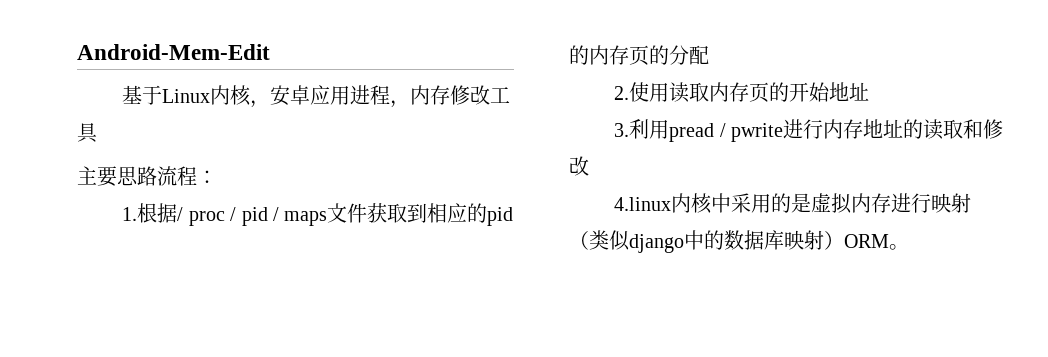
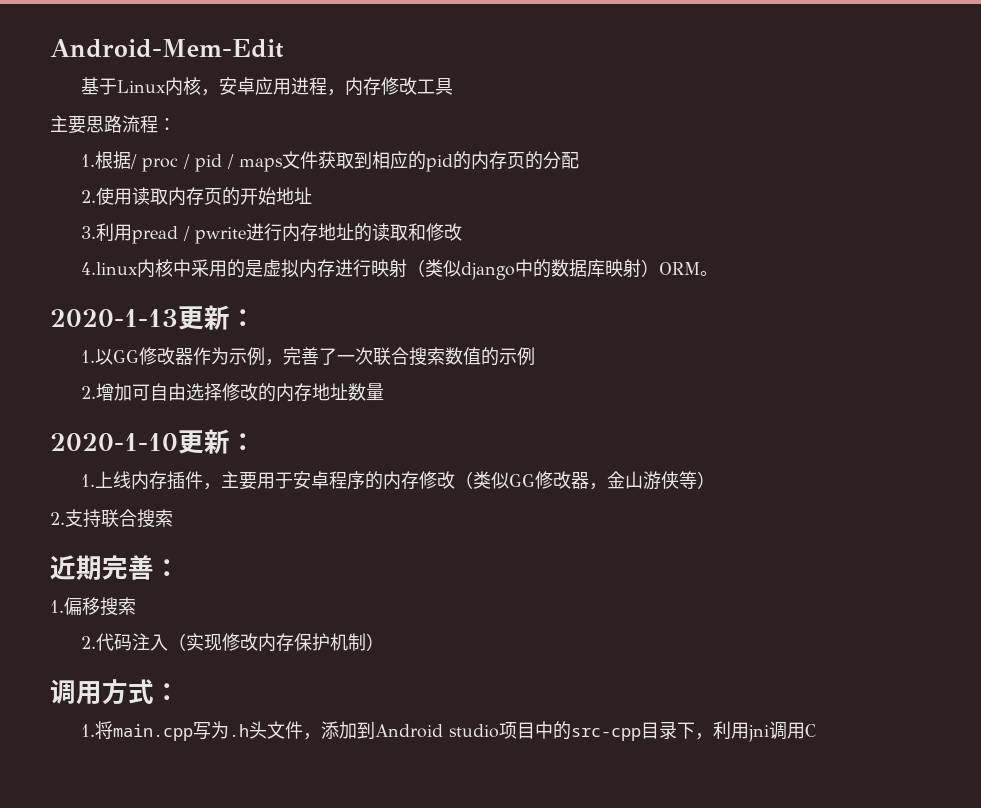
+ 2020-1-13更新：
+ 1.以GG修改器作为示例，完善了一次联合搜索数值的示例
+ 2.增加可自由选择修改的内存地址数量
+ 2020-1-10更新：
+ 1.上线内存插件，主要用于安卓程序的内存修改（类似GG修改器，金山游侠等）
+ 2.支持联合搜索
+ 近期完善：
+ 1.偏移搜索
+ 2.代码注入（实现修改内存保护机制）
+ 调用方式：
+ 1.将main.cpp写为.h头文件，添加到Android studio项目中的src-cpp目录下，利用jni调用C

